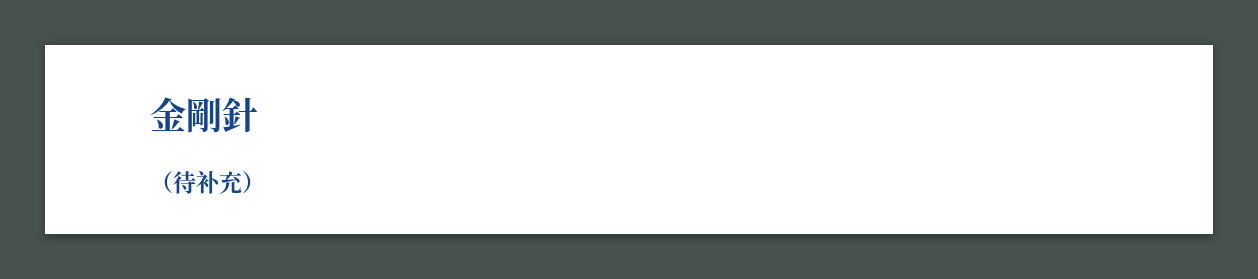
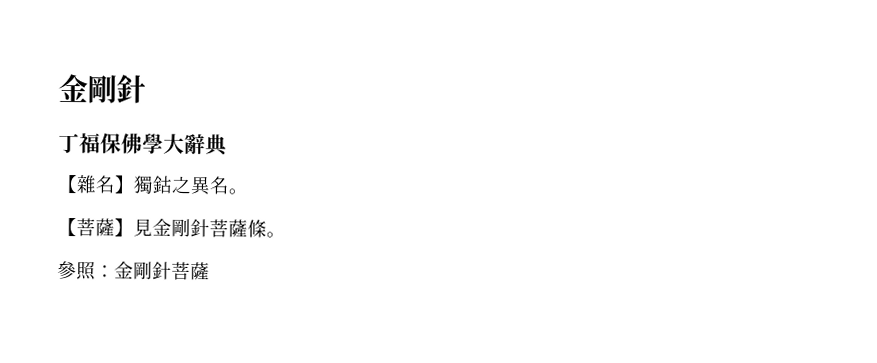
- （待补充）
+ 丁福保佛學大辭典
+ 【雜名】獨鈷之異名。
+ 【菩薩】見金剛針菩薩條。
+ 參照：金剛針菩薩

